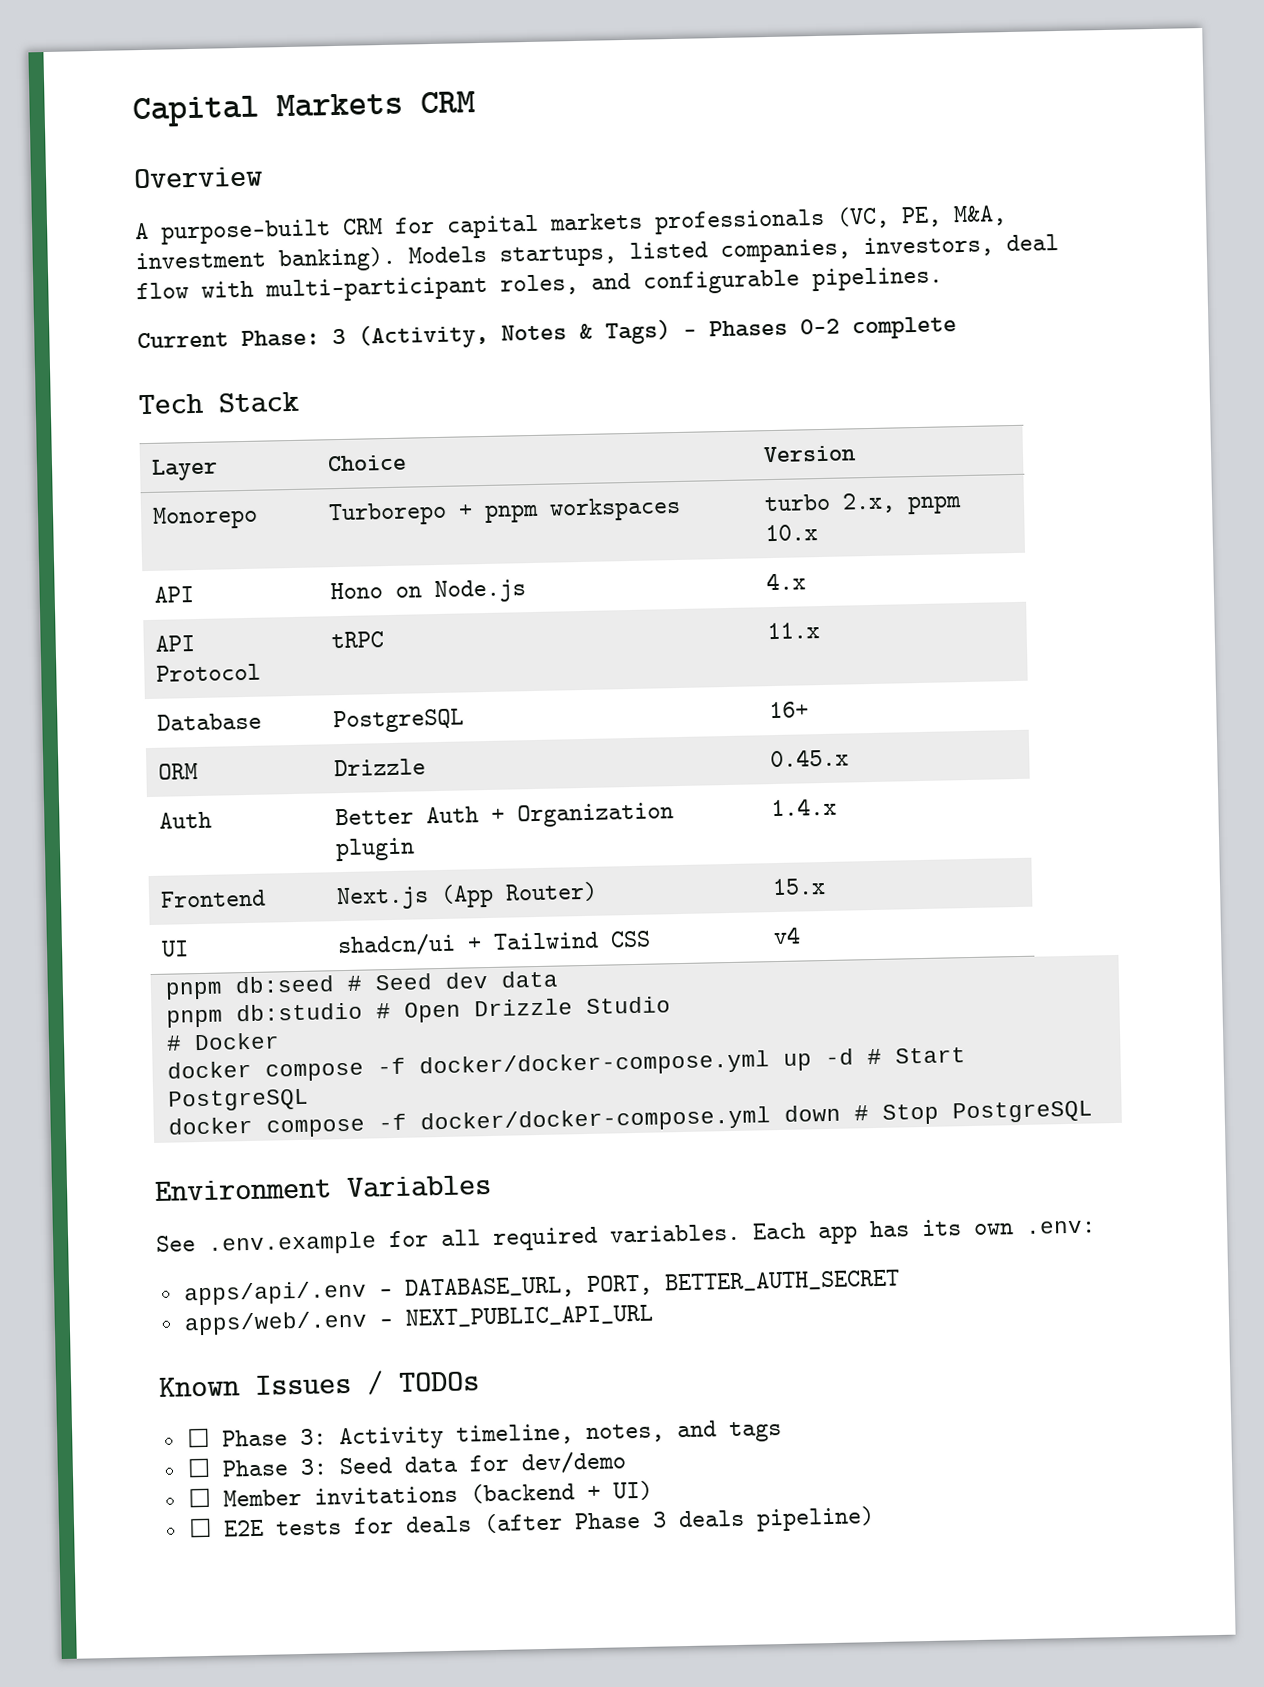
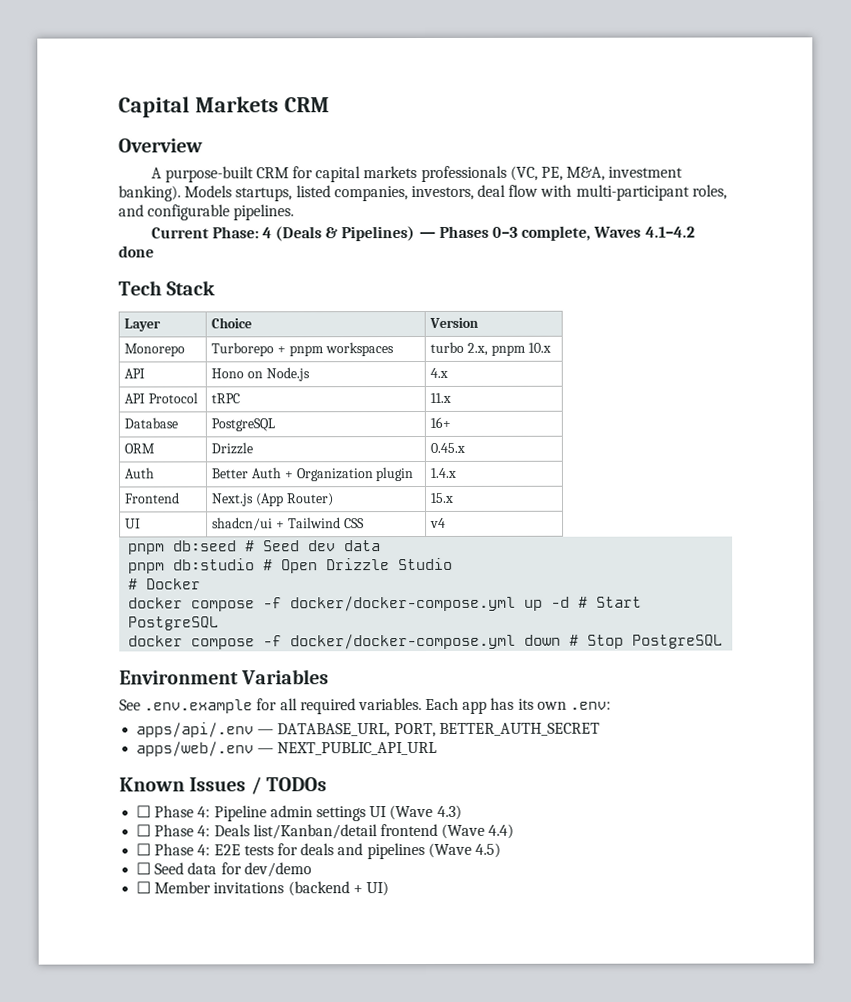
- Current Phase: 3 (Activity, Notes & Tags) — Phases 0–2 complete
+ Current Phase: 4 (Deals & Pipelines) — Phases 0–3 complete, Waves 4.1–4.2 done
- ☐ Phase 3: Activity timeline, notes, and tags
- ☐ Phase 3: Seed data for dev/demo
+ ☐ Phase 4: Pipeline admin settings UI (Wave 4.3)
+ ☐ Phase 4: Deals list/Kanban/detail frontend (Wave 4.4)
+ ☐ Phase 4: E2E tests for deals and pipelines (Wave 4.5)
+ ☐ Seed data for dev/demo
- ☐ E2E tests for deals (after Phase 3 deals pipeline)

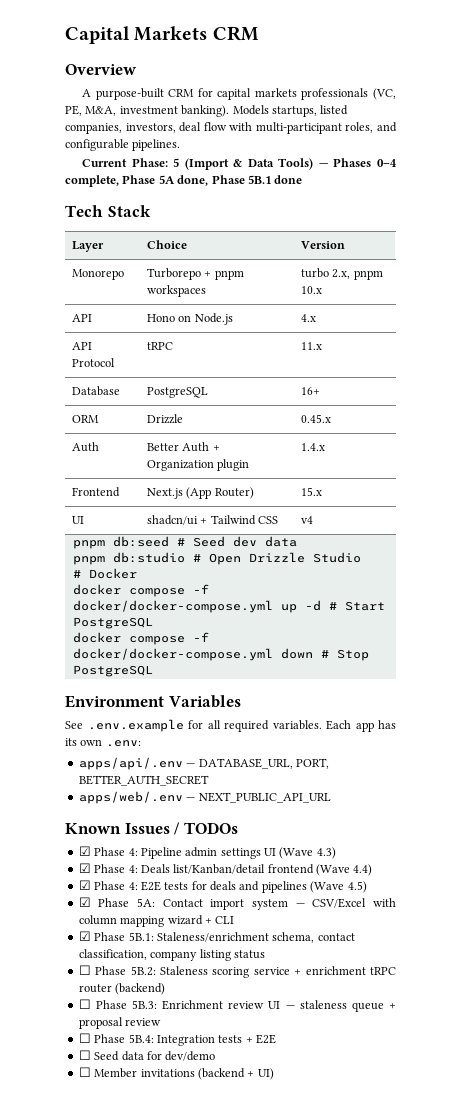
- Current Phase: 4 (Deals & Pipelines) — Phases 0–3 complete, Waves 4.1–4.2 done
+ Current Phase: 5 (Import & Data Tools) — Phases 0–4 complete, Phase 5A done, Phase 5B.1 done
- ☐ Phase 4: Pipeline admin settings UI (Wave 4.3)
+ ☑ Phase 4: Pipeline admin settings UI (Wave 4.3)
- ☐ Phase 4: Deals list/Kanban/detail frontend (Wave 4.4)
+ ☑ Phase 4: Deals list/Kanban/detail frontend (Wave 4.4)
- ☐ Phase 4: E2E tests for deals and pipelines (Wave 4.5)
+ ☑ Phase 4: E2E tests for deals and pipelines (Wave 4.5)
+ ☑ Phase 5A: Contact import system — CSV/Excel with column mapping wizard + CLI
+ ☑ Phase 5B.1: Staleness/enrichment schema, contact classification, company listing status
+ ☐ Phase 5B.2: Staleness scoring service + enrichment tRPC router (backend)
+ ☐ Phase 5B.3: Enrichment review UI — staleness queue + proposal review
+ ☐ Phase 5B.4: Integration tests + E2E

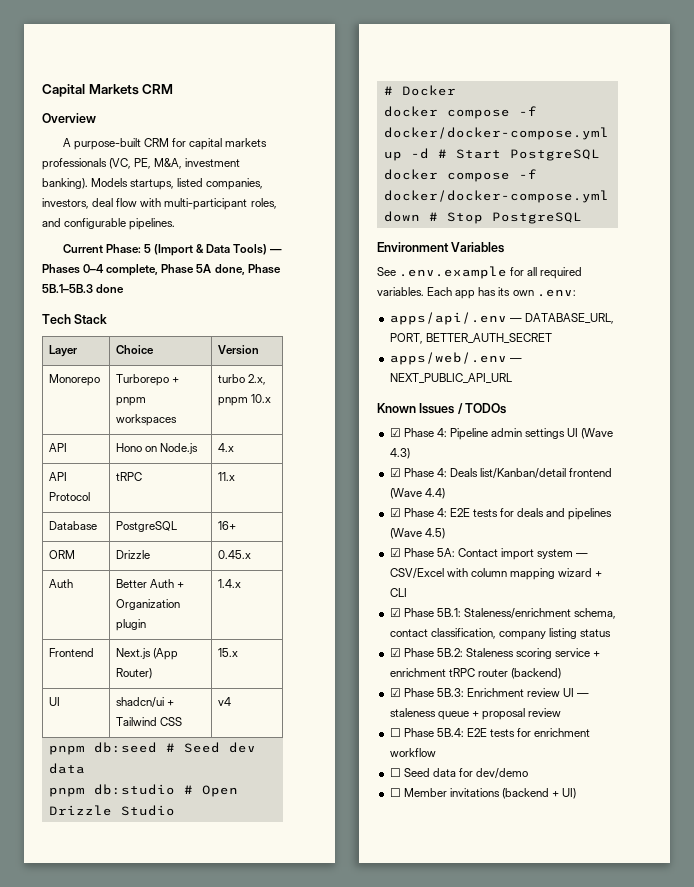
- Current Phase: 5 (Import & Data Tools) — Phases 0–4 complete, Phase 5A done, Phase 5B.1 done
+ Current Phase: 5 (Import & Data Tools) — Phases 0–4 complete, Phase 5A done, Phase 5B.1–5B.3 done
- ☐ Phase 5B.2: Staleness scoring service + enrichment tRPC router (backend)
+ ☑ Phase 5B.2: Staleness scoring service + enrichment tRPC router (backend)
- ☐ Phase 5B.3: Enrichment review UI — staleness queue + proposal review
+ ☑ Phase 5B.3: Enrichment review UI — staleness queue + proposal review
- ☐ Phase 5B.4: Integration tests + E2E
+ ☐ Phase 5B.4: E2E tests for enrichment workflow

